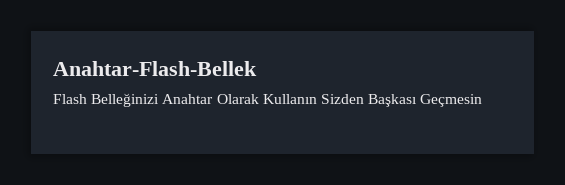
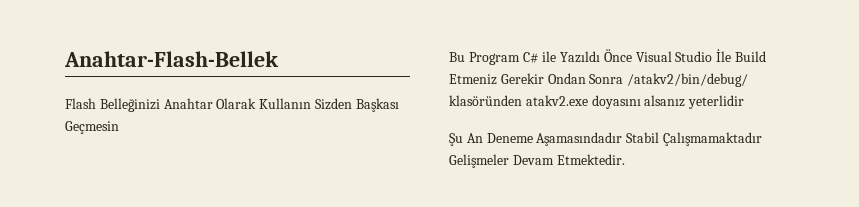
+ Bu Program C# ile Yazıldı Önce Visual Studio İle Build Etmeniz Gerekir Ondan Sonra /atakv2/bin/debug/ klasöründen atakv2.exe doyasını alsanız yeterlidir
+ Şu An Deneme Aşamasındadır Stabil Çalışmamaktadır Gelişmeler Devam Etmektedir.

